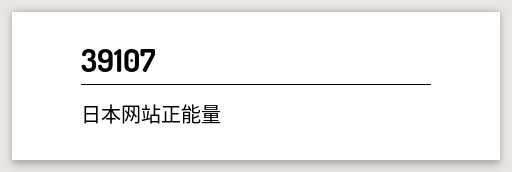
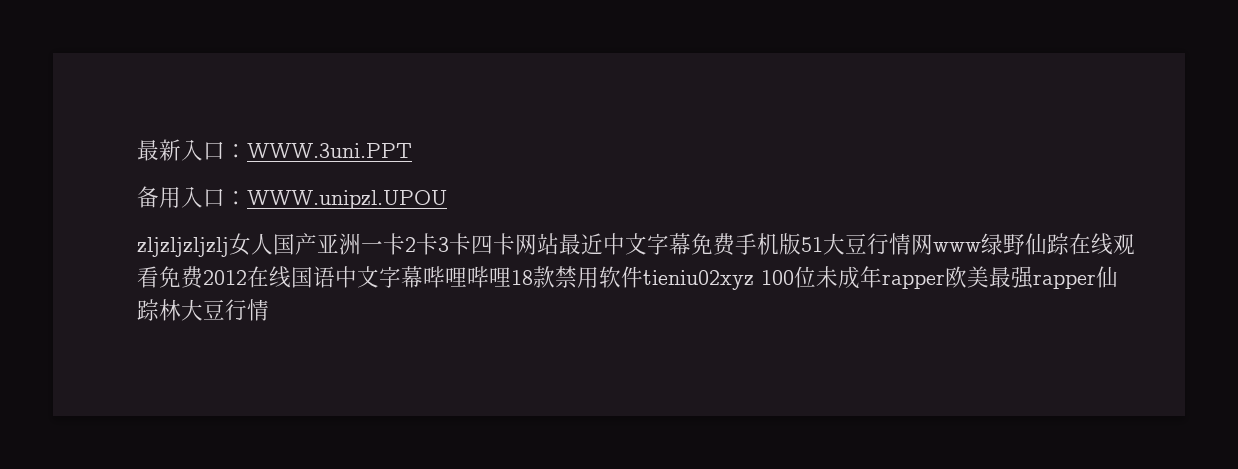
- 39107
- 日本网站正能量
+ 最新入口：WWW.3uni.PPT
+ 备用入口：WWW.unipzl.UPOU
+ zljzljzljzlj女人国产亚洲一卡2卡3卡四卡网站最近中文字幕免费手机版51大豆行情网www绿野仙踪在线观看免费2012在线国语中文字幕哔哩哔哩18款禁用软件tieniu02xyz 100位未成年rapper欧美最强rapper仙踪林大豆行情

